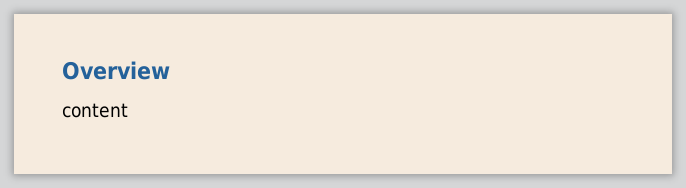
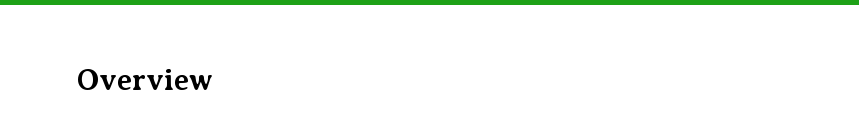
- content

